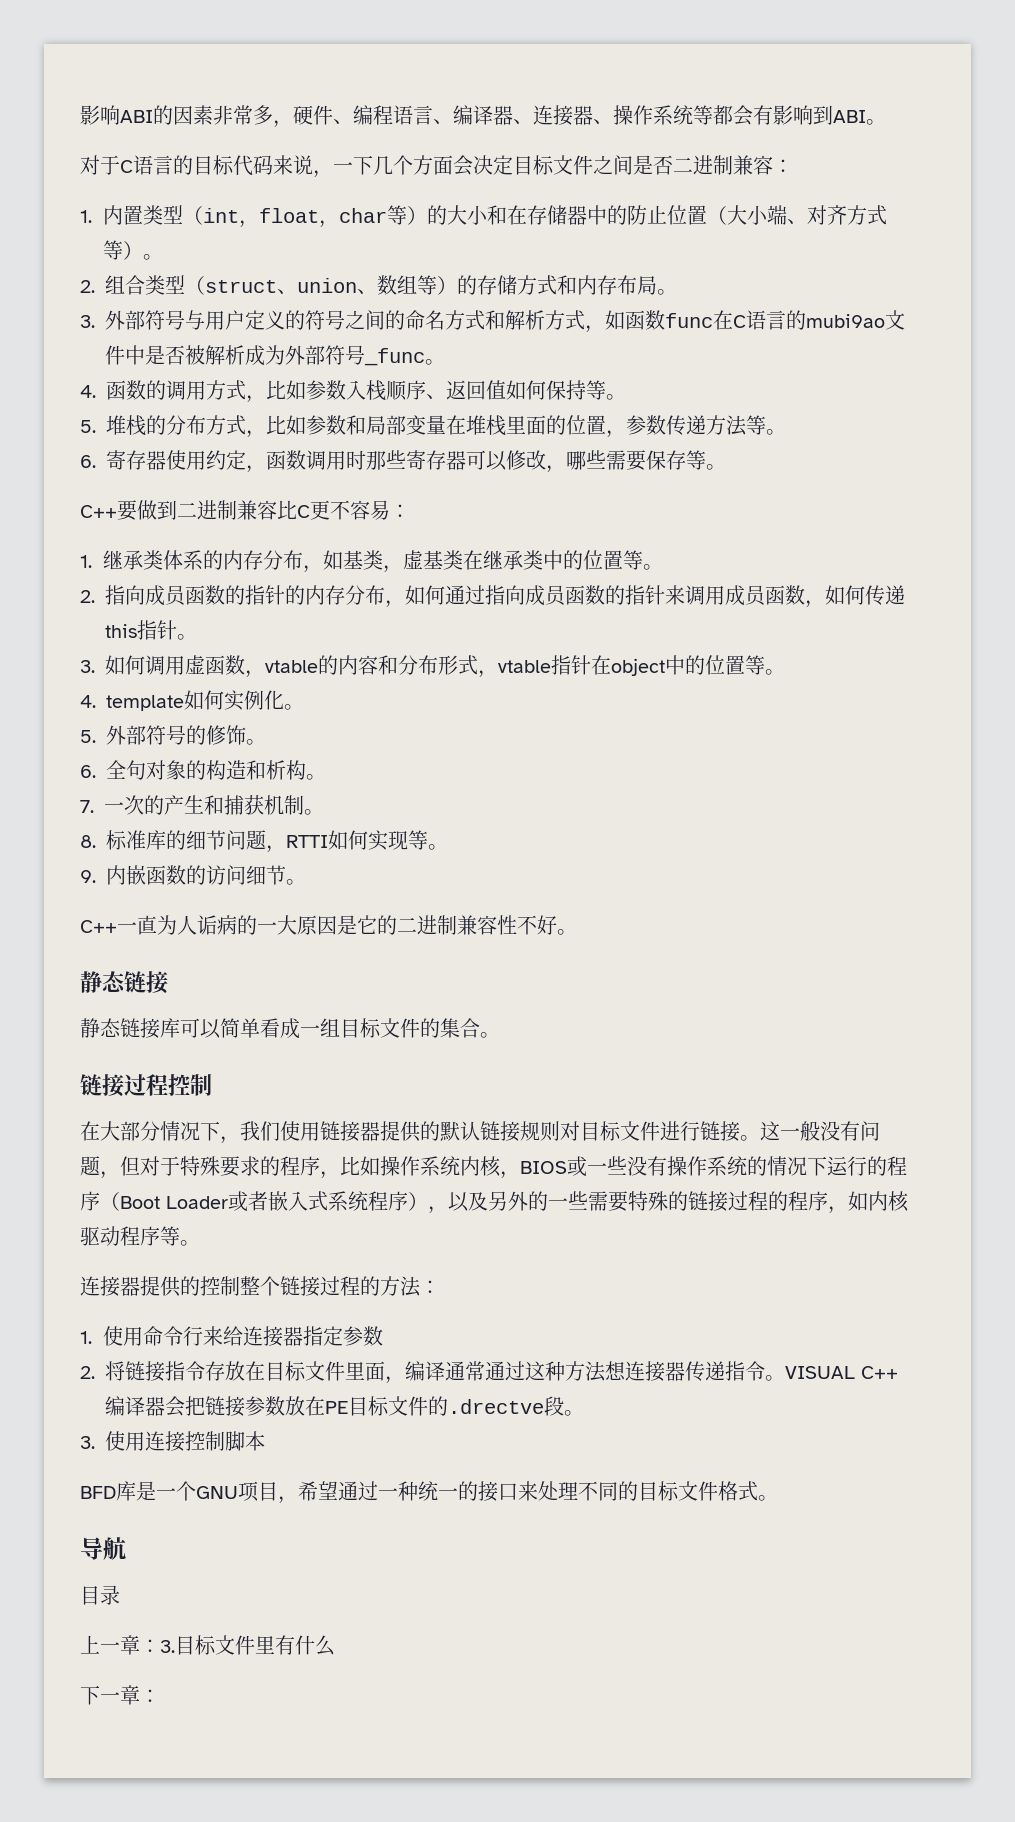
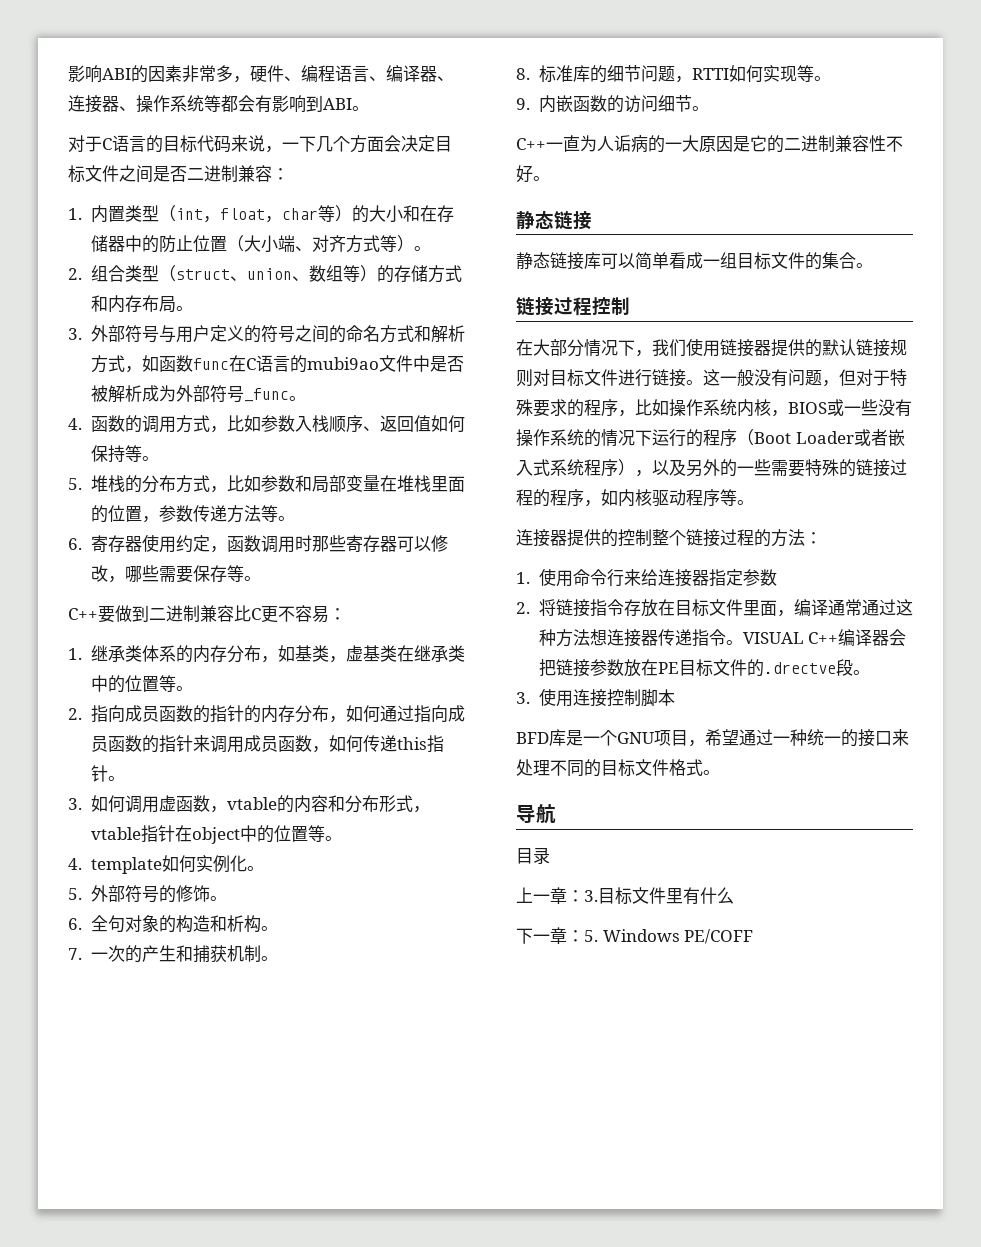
- 下一章：
+ 下一章：5. Windows PE/COFF

